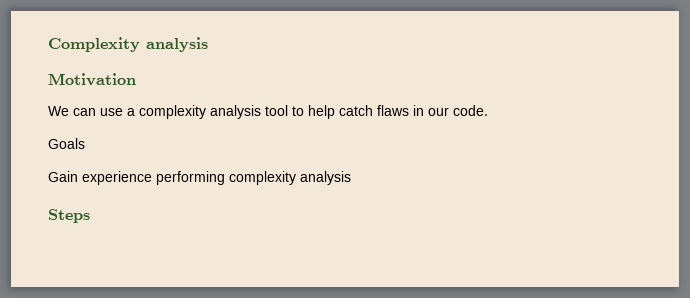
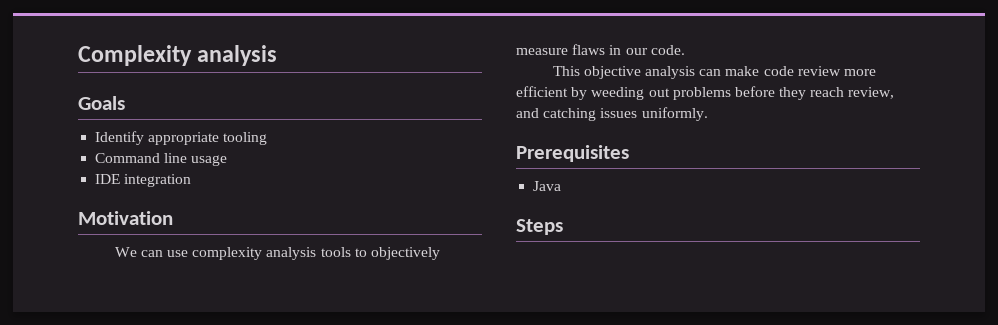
+ Goals
+ Identify appropriate tooling
+ Command line usage
+ IDE integration
- We can use a complexity analysis tool to help catch flaws in our code.
+ We can use complexity analysis tools to objectively measure flaws in our code.
- Goals
- Gain experience performing complexity analysis
+ This objective analysis can make code review more efficient by weeding out problems before they reach review, and catching issues uniformly.
+ Prerequisites
+ Java

